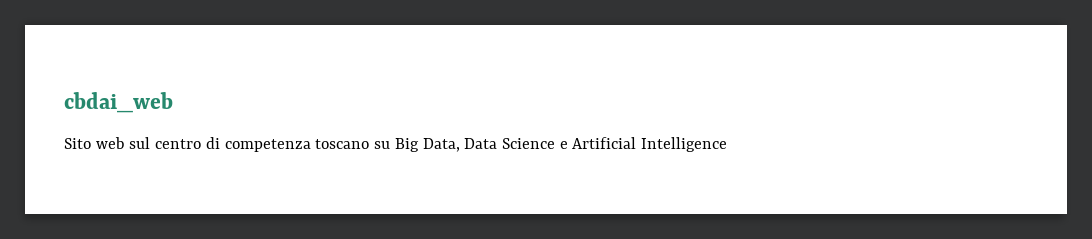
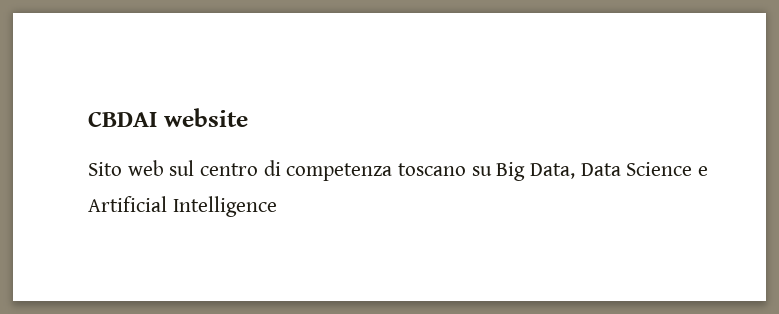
- cbdai_web
+ CBDAI website

